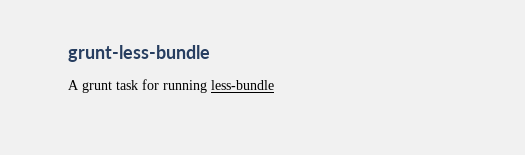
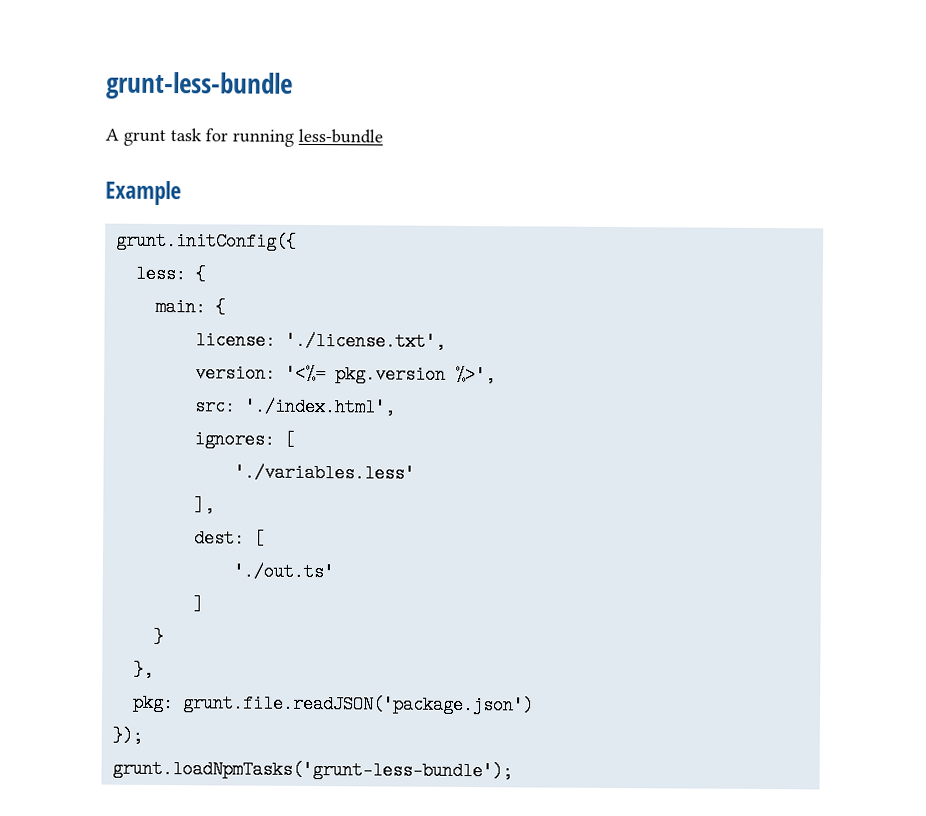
+ Example
+ grunt.initConfig({
+ less: {
+ main: {
+ license: './license.txt',
+ version: '<%= pkg.version %>',
+ src: './index.html',
+ ignores: [
+ './variables.less'
+ ],
+ dest: [
+ './out.ts'
+ ]
+ }
+ },
+ pkg: grunt.file.readJSON('package.json')
+ });
+ grunt.loadNpmTasks('grunt-less-bundle');

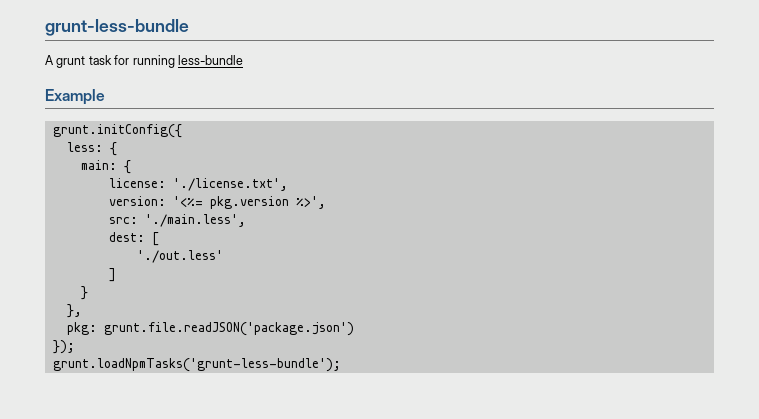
- src: './index.html',
- ignores: [
- './variables.less'
- ],
+ src: './main.less',
- './out.ts'
+ './out.less'

